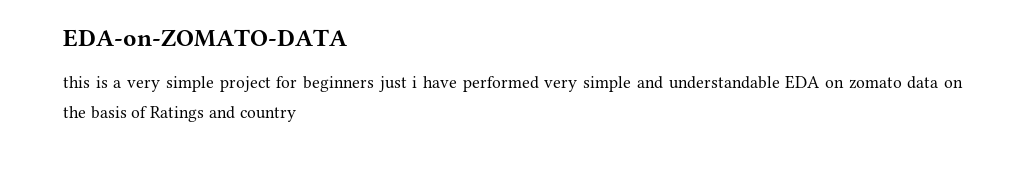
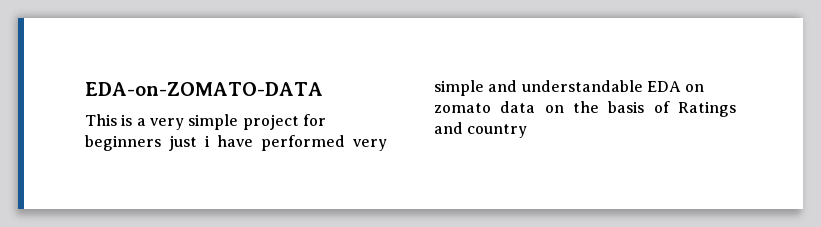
- this is a very simple project for beginners just i have performed very simple and understandable EDA on zomato data on the basis of Ratings and country
+ This is a very simple project for beginners just i have performed very simple and understandable EDA on zomato data on the basis of Ratings and country

